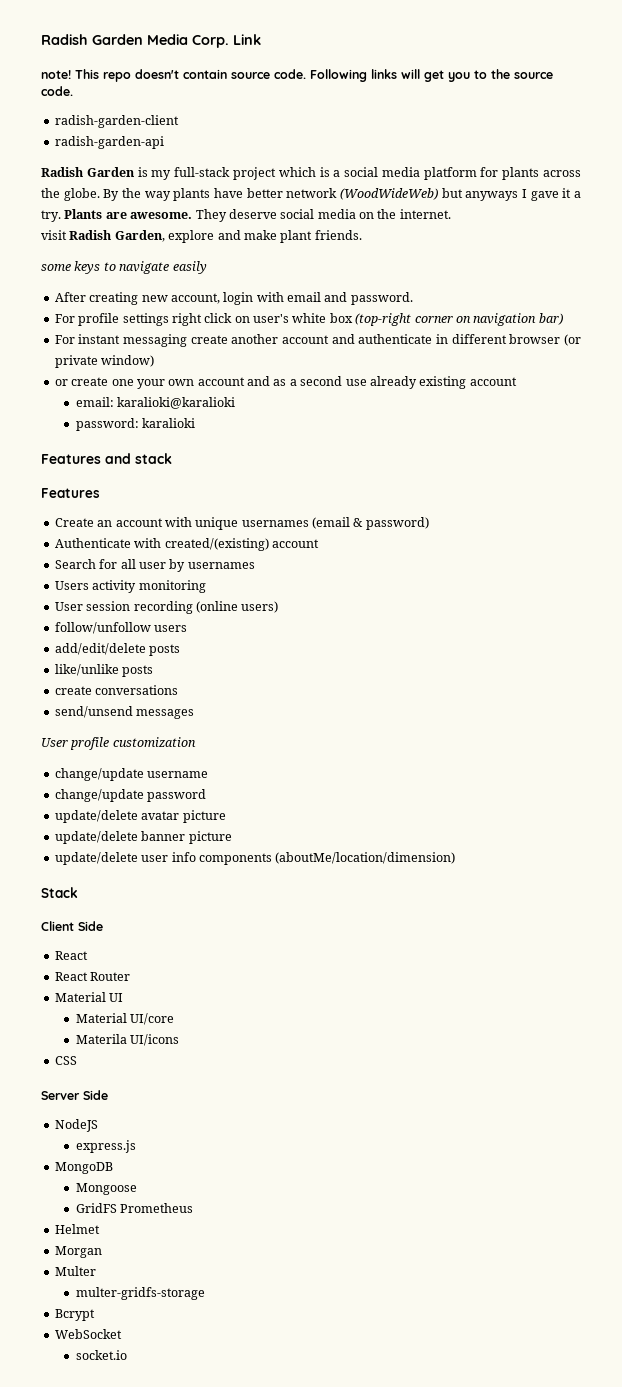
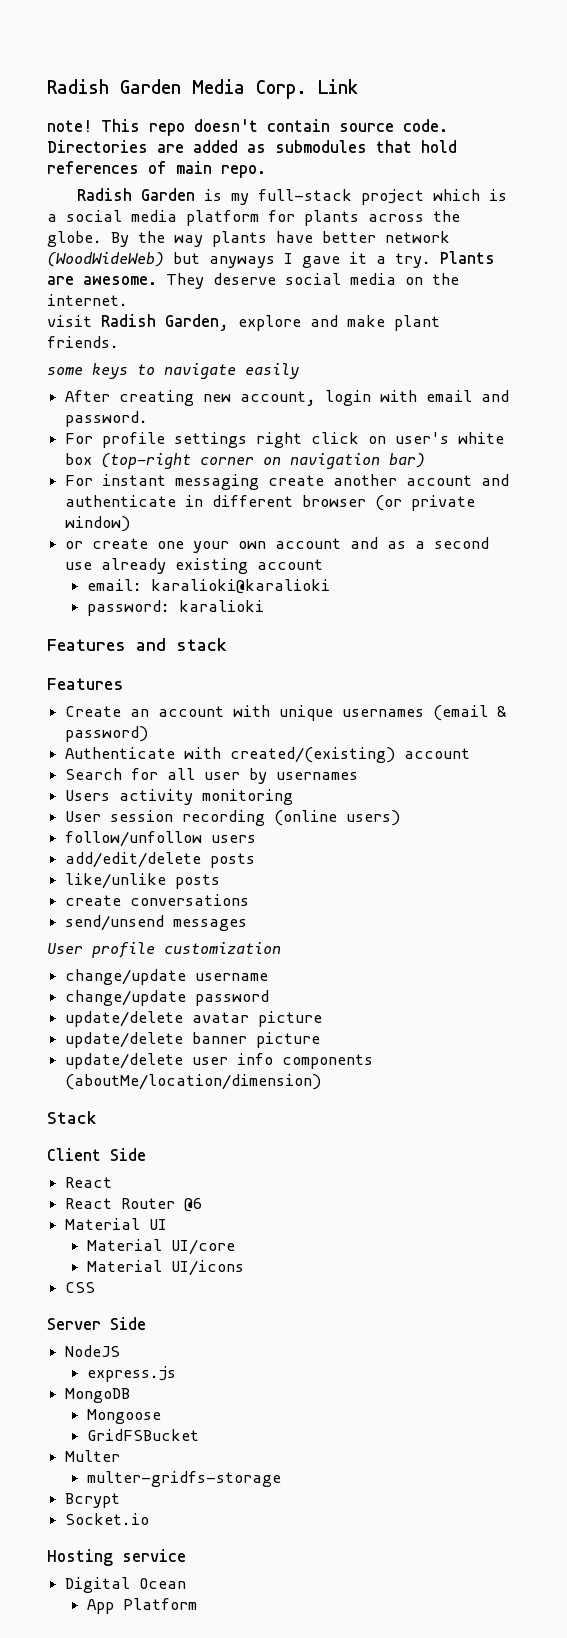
- Following links will get you to the source code.
- radish-garden-client
- radish-garden-api
+ Directories are added as submodules that hold references of main repo.
- React Router
+ React Router @6
- Materila UI/icons
+ Material UI/icons
- GridFS Prometheus
- Helmet
- Morgan
+ GridFSBucket
- WebSocket
- socket.io
+ Socket.io
+ Hosting service
+ Digital Ocean
+ App Platform

